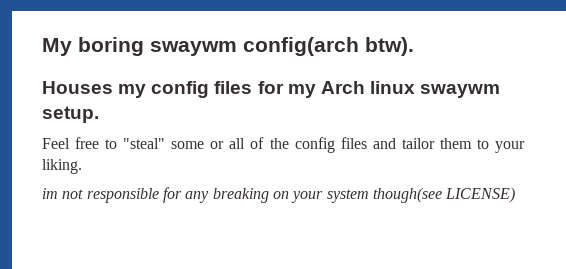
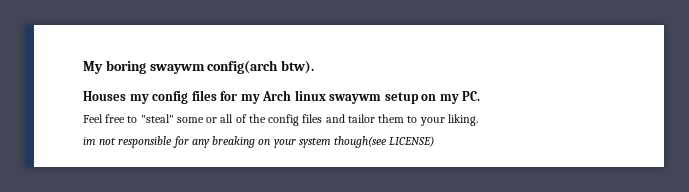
- Houses my config files for my Arch linux swaywm setup.
+ Houses my config files for my Arch linux swaywm setup on my PC.

